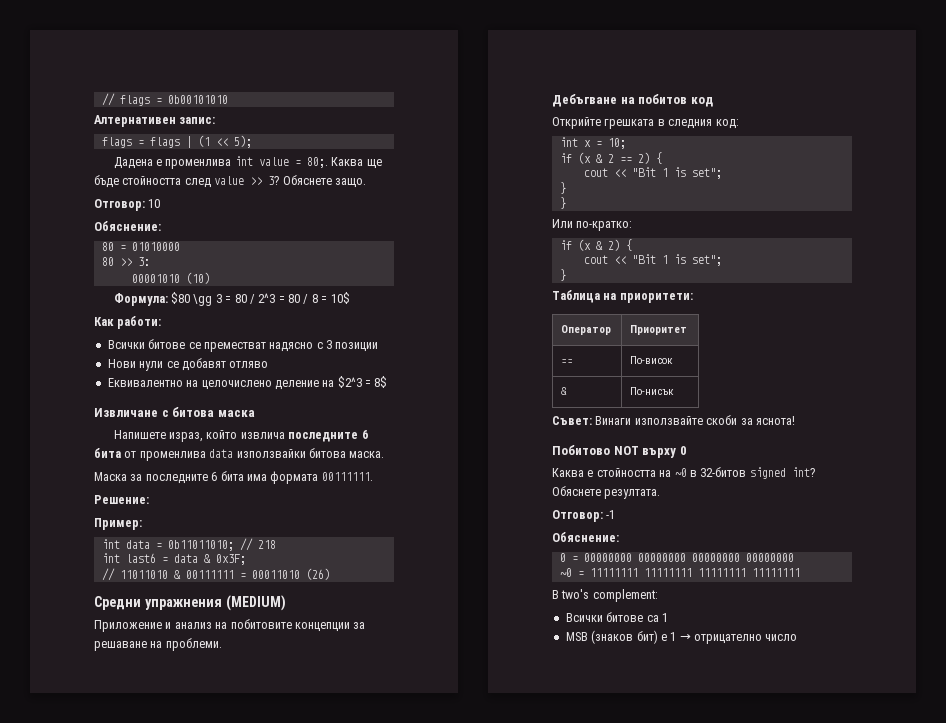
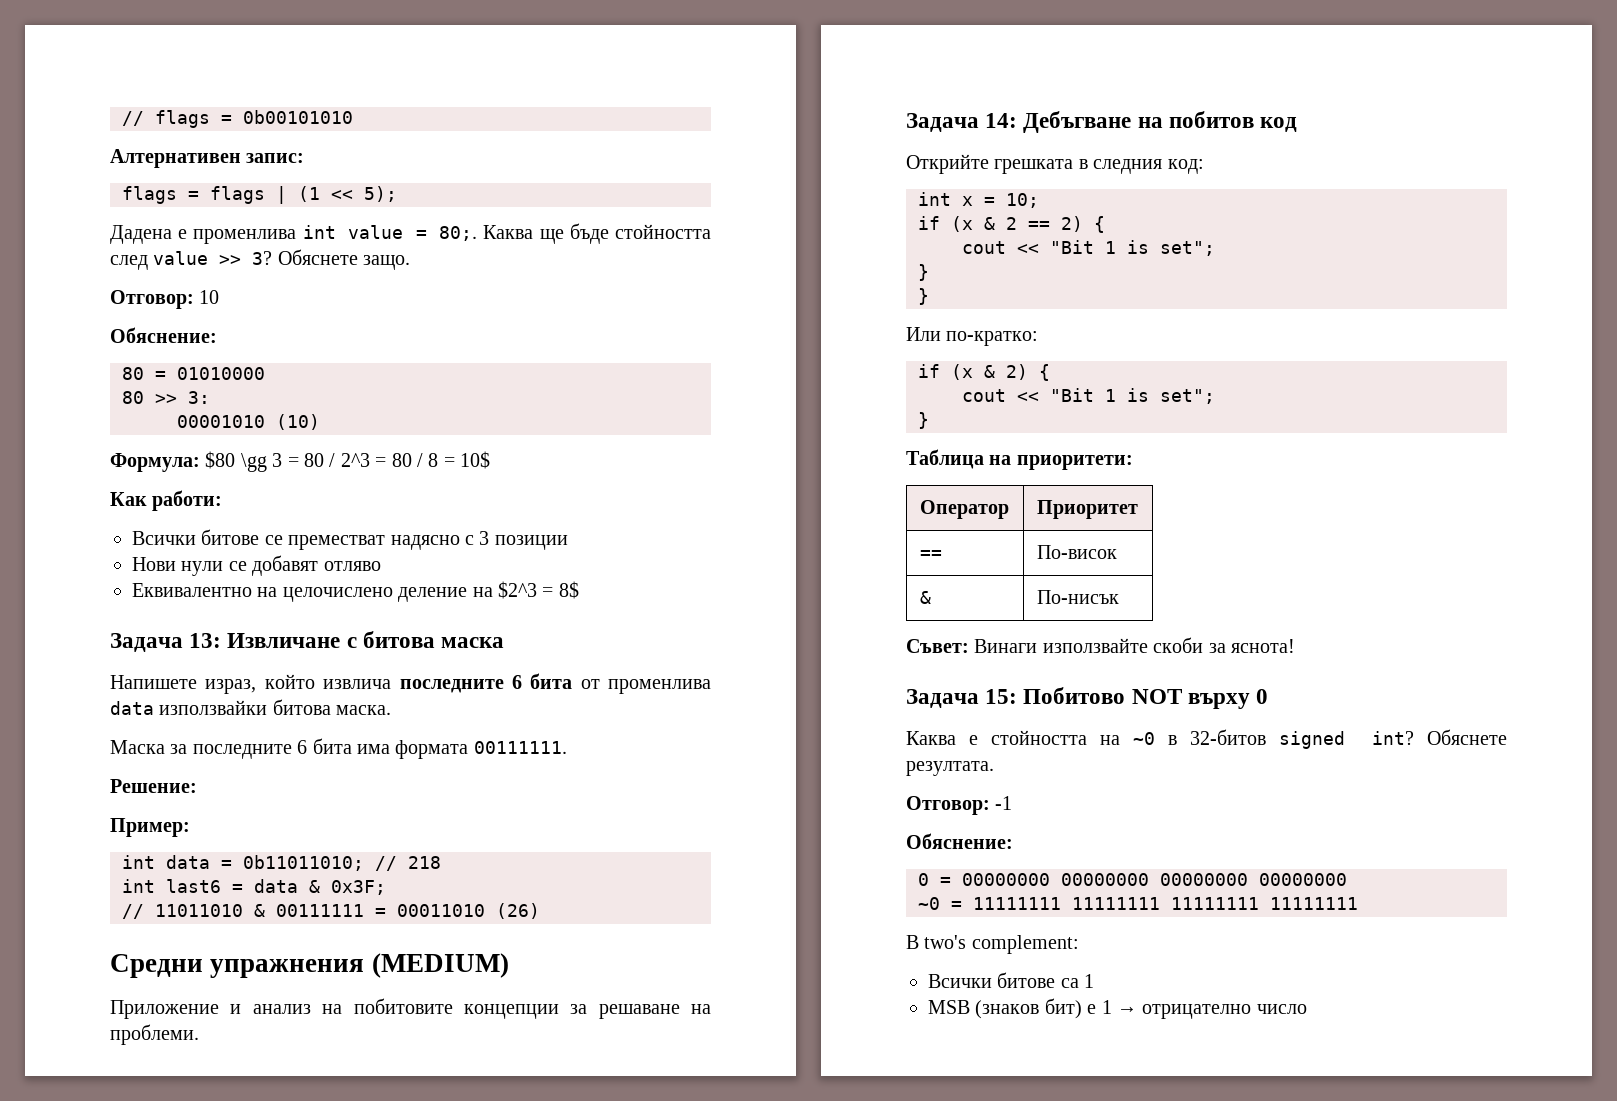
- Извличане с битова маска
+ Задача 13: Извличане с битова маска
- Дебъгване на побитов код
+ Задача 14: Дебъгване на побитов код
- Побитово NOT върху 0
+ Задача 15: Побитово NOT върху 0

